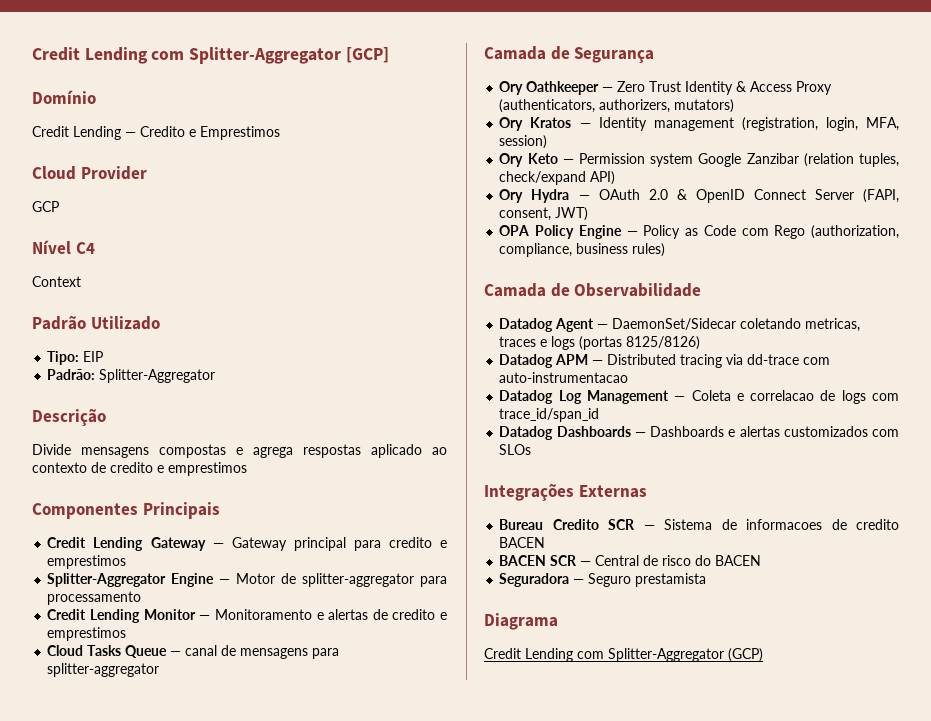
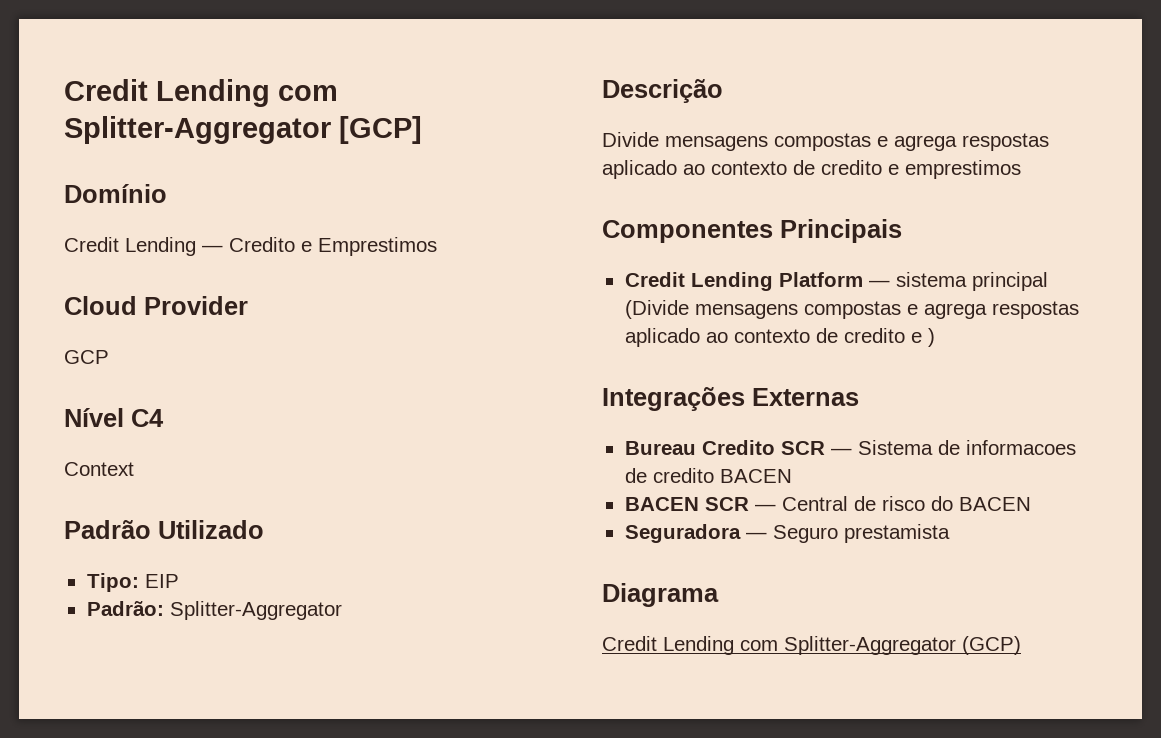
- Credit Lending Gateway — Gateway principal para credito e emprestimos
- Splitter-Aggregator Engine — Motor de splitter-aggregator para processamento
- Credit Lending Monitor — Monitoramento e alertas de credito e emprestimos
- Cloud Tasks Queue — canal de mensagens para splitter-aggregator
- Camada de Segurança
- Ory Oathkeeper — Zero Trust Identity & Access Proxy (authenticators, authorizers, mutators)
- Ory Kratos — Identity management (registration, login, MFA, session)
- Ory Keto — Permission system Google Zanzibar (relation tuples, check/expand API)
- Ory Hydra — OAuth 2.0 & OpenID Connect Server (FAPI, consent, JWT)
- OPA Policy Engine — Policy as Code com Rego (authorization, compliance, business rules)
- Camada de Observabilidade
- Datadog Agent — DaemonSet/Sidecar coletando metricas, traces e logs (portas 8125/8126)
- Datadog APM — Distributed tracing via dd-trace com auto-instrumentacao
- Datadog Log Management — Coleta e correlacao de logs com trace_id/span_id
- Datadog Dashboards — Dashboards e alertas customizados com SLOs
+ Credit Lending Platform — sistema principal (Divide mensagens compostas e agrega respostas aplicado ao contexto de credito e )

